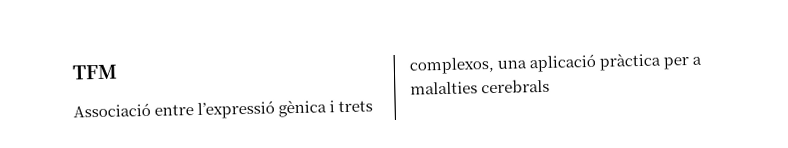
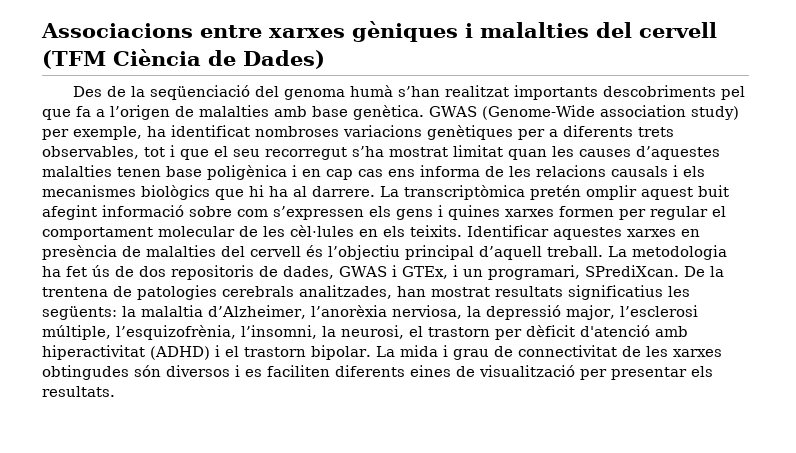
- TFM
- Associació entre l’expressió gènica i trets complexos, una aplicació pràctica per a malalties cerebrals
+ Associacions entre xarxes gèniques i malalties del cervell (TFM Ciència de Dades)
+ Des de la seqüenciació del genoma humà s’han realitzat importants descobriments pel que fa a l’origen de malalties amb base genètica. GWAS (Genome-Wide association study) per exemple, ha identificat nombroses variacions genètiques per a diferents trets observables, tot i que el seu recorregut s’ha mostrat limitat quan les causes d’aquestes malalties tenen base poligènica i en cap cas ens informa de les relacions causals i els mecanismes biològics que hi ha al darrere. La transcriptòmica pretén omplir aquest buit afegint informació sobre com s’expressen els gens i quines xarxes formen per regular el comportament molecular de les cèl·lules en els teixits. Identificar aquestes xarxes en presència de malalties del cervell és l’objectiu principal d’aquell treball. La metodologia ha fet ús de dos repositoris de dades, GWAS i GTEx, i un programari, SPrediXcan. De la trentena de patologies cerebrals analitzades, han mostrat resultats significatius les següents: la malaltia d’Alzheimer, l’anorèxia nerviosa, la depressió major, l’esclerosi múltiple, l’esquizofrènia, l’insomni, la neurosi, el trastorn per dèficit d'atenció amb hiperactivitat (ADHD) i el trastorn bipolar. La mida i grau de connectivitat de les xarxes obtingudes són diversos i es faciliten diferents eines de visualització per presentar els resultats.

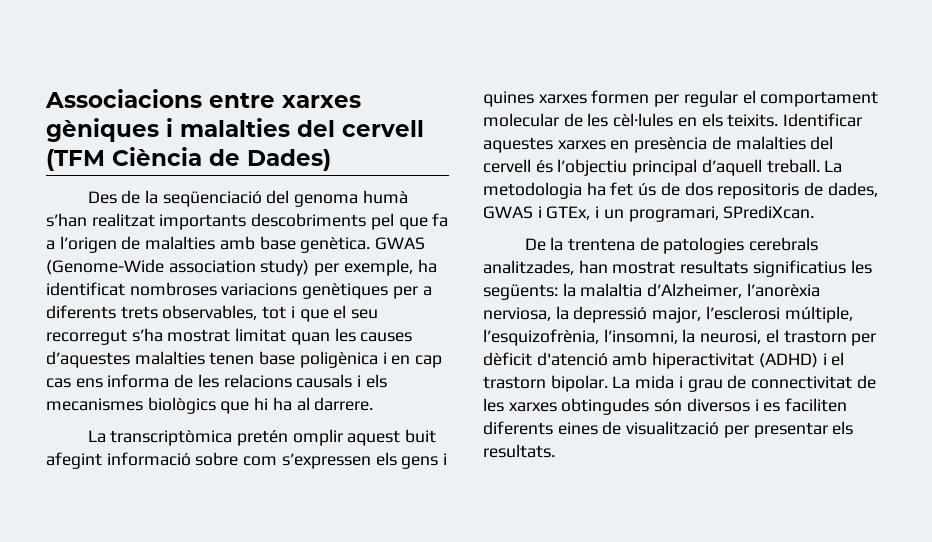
- GWAS (Genome-Wide association study) per exemple, ha identificat nombroses variacions genètiques per a diferents trets observables, tot i que el seu recorregut s’ha mostrat limitat quan les causes d’aquestes malalties tenen base poligènica i en cap cas ens informa de les relacions causals i els mecanismes biològics que hi ha al darrere. La transcriptòmica pretén omplir aquest buit afegint informació sobre com s’expressen els gens i quines xarxes formen per regular el comportament molecular de les cèl·lules en els teixits.
+ GWAS (Genome-Wide association study) per exemple, ha identificat nombroses variacions genètiques per a diferents trets observables, tot i que el seu recorregut s’ha mostrat limitat quan les causes d’aquestes malalties tenen base poligènica i en cap cas ens informa de les relacions causals i els mecanismes biològics que hi ha al darrere.
+ La transcriptòmica pretén omplir aquest buit afegint informació sobre com s’expressen els gens i quines xarxes formen per regular el comportament molecular de les cèl·lules en els teixits.
- La metodologia ha fet ús de dos repositoris de dades, GWAS i GTEx, i un programari, SPrediXcan. De la trentena de patologies cerebrals analitzades, han mostrat resultats significatius les següents: la malaltia d’Alzheimer, l’anorèxia nerviosa, la depressió major, l’esclerosi múltiple, l’esquizofrènia, l’insomni, la neurosi, el trastorn per dèficit d'atenció amb hiperactivitat (ADHD) i el trastorn bipolar.
+ La metodologia ha fet ús de dos repositoris de dades, GWAS i GTEx, i un programari, SPrediXcan.
+ De la trentena de patologies cerebrals analitzades, han mostrat resultats significatius les següents: la malaltia d’Alzheimer, l’anorèxia nerviosa, la depressió major, l’esclerosi múltiple, l’esquizofrènia, l’insomni, la neurosi, el trastorn per dèficit d'atenció amb hiperactivitat (ADHD) i el trastorn bipolar.

